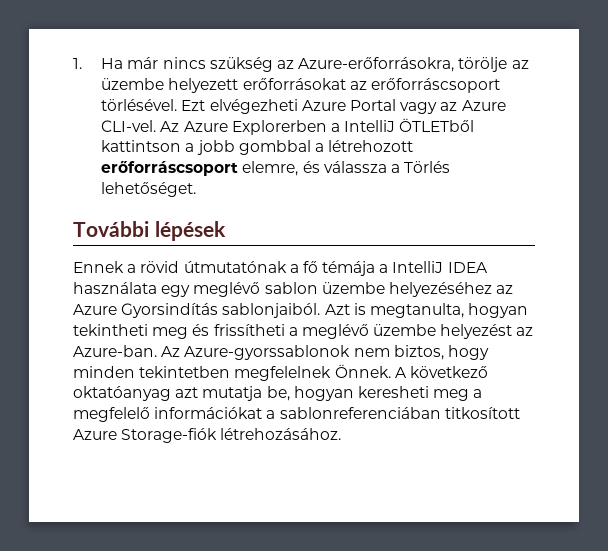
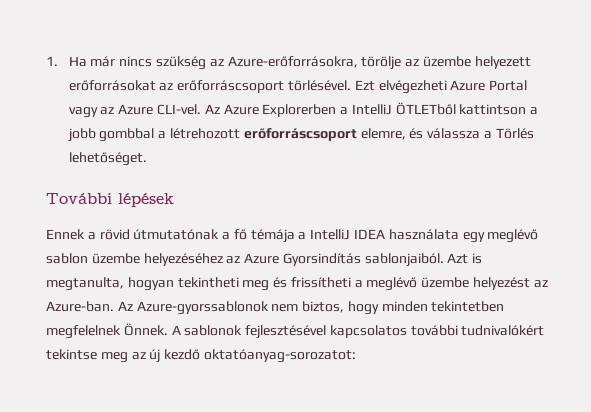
- A következő oktatóanyag azt mutatja be, hogyan keresheti meg a megfelelő információkat a sablonreferenciában titkosított Azure Storage-fiók létrehozásához.
+ A sablonok fejlesztésével kapcsolatos további tudnivalókért tekintse meg az új kezdő oktatóanyag-sorozatot:

